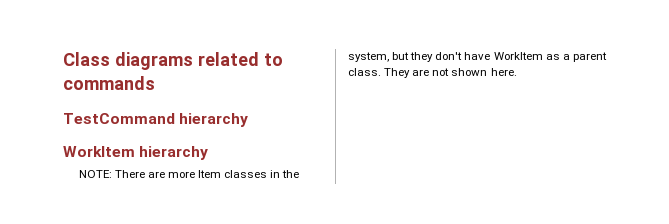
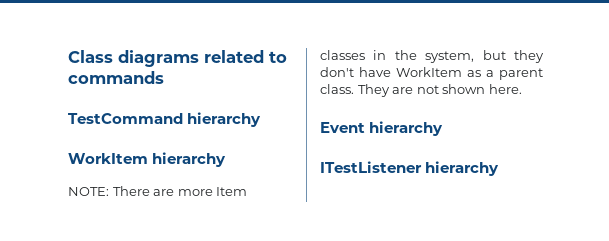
+ Event hierarchy
+ ITestListener hierarchy

